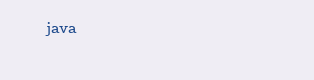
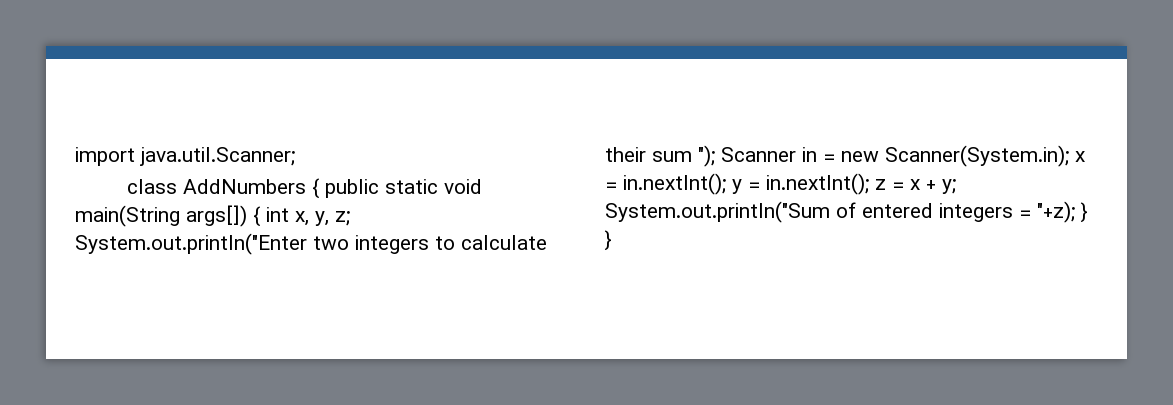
- java
+ import java.util.Scanner;
+ class AddNumbers { public static void main(String args[]) { int x, y, z; System.out.println("Enter two integers to calculate their sum "); Scanner in = new Scanner(System.in); x = in.nextInt(); y = in.nextInt(); z = x + y; System.out.println("Sum of entered integers = "+z); } }

